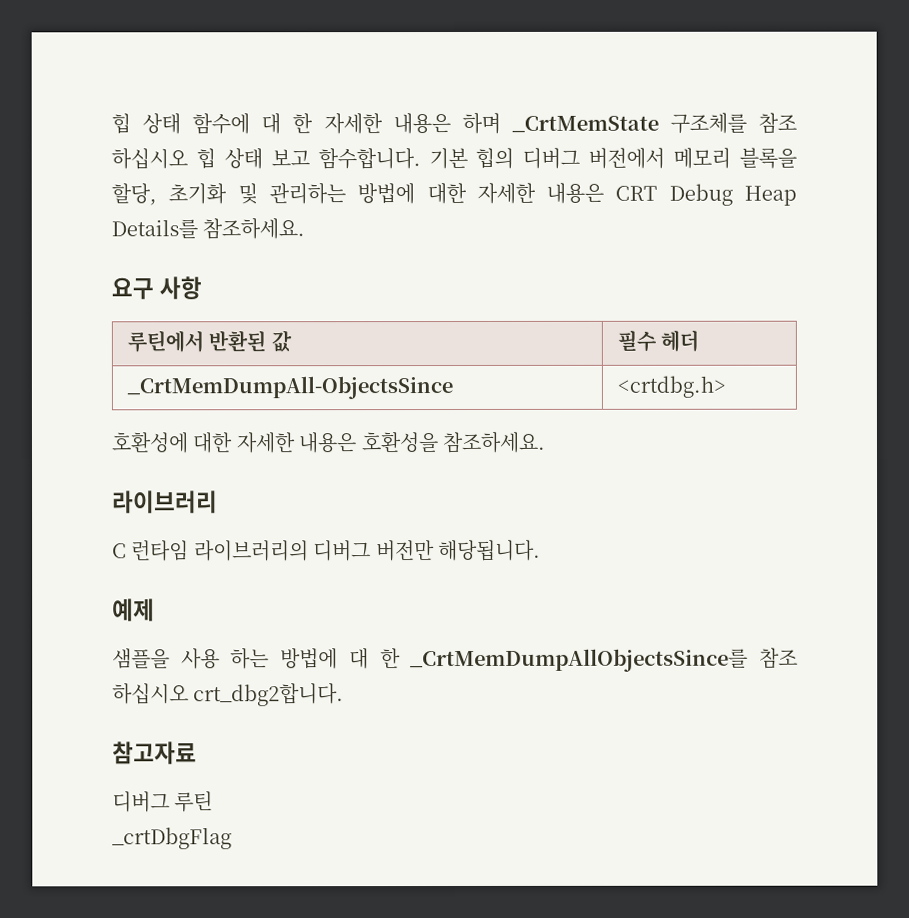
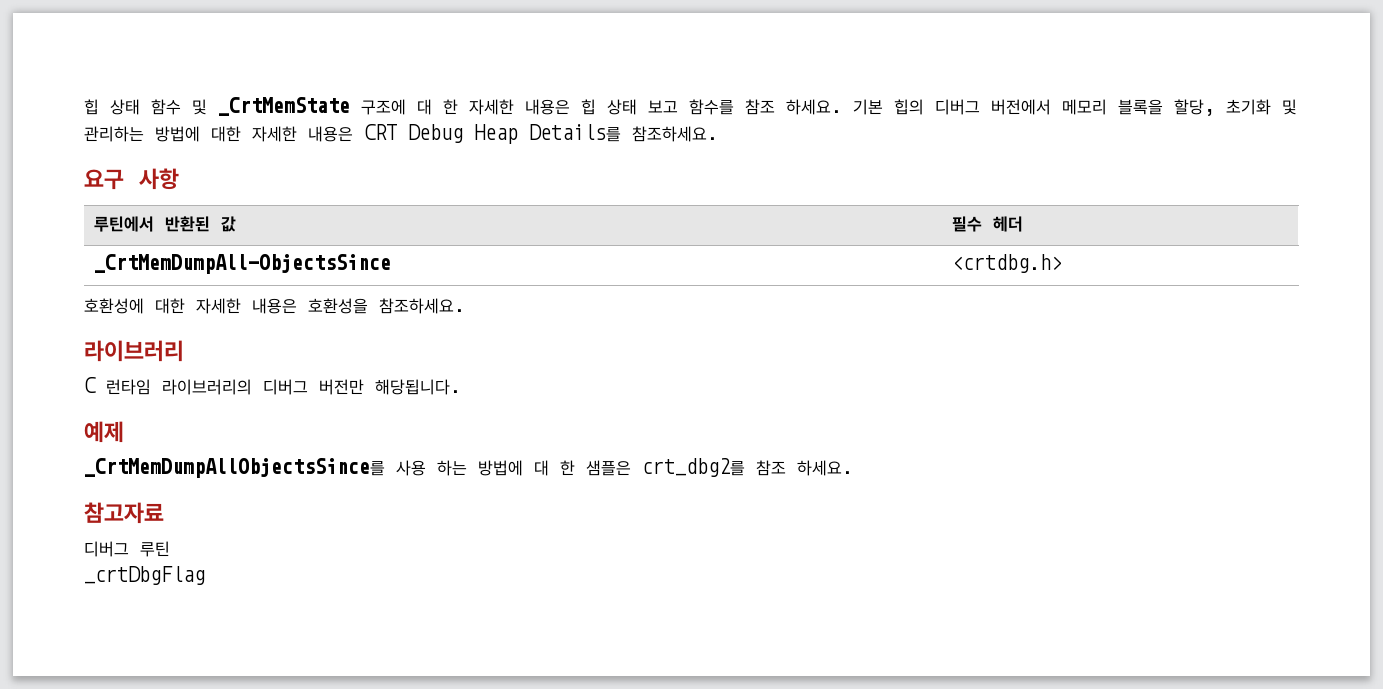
- 힙 상태 함수에 대 한 자세한 내용은 하며 _CrtMemState 구조체를 참조 하십시오 힙 상태 보고 함수합니다.
+ 힙 상태 함수 및 _CrtMemState 구조에 대 한 자세한 내용은 힙 상태 보고 함수를 참조 하세요.
- 샘플을 사용 하는 방법에 대 한 _CrtMemDumpAllObjectsSince를 참조 하십시오 crt_dbg2합니다.
+ _CrtMemDumpAllObjectsSince를 사용 하는 방법에 대 한 샘플은 crt_dbg2를 참조 하세요.

